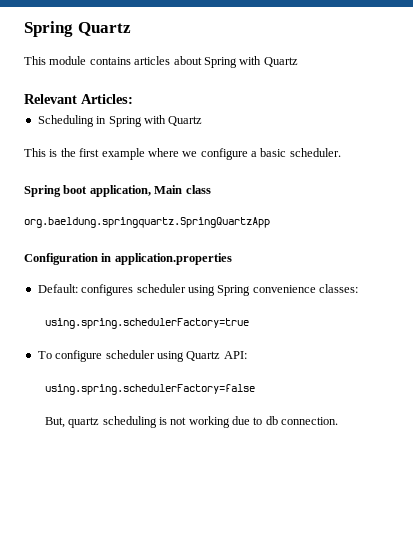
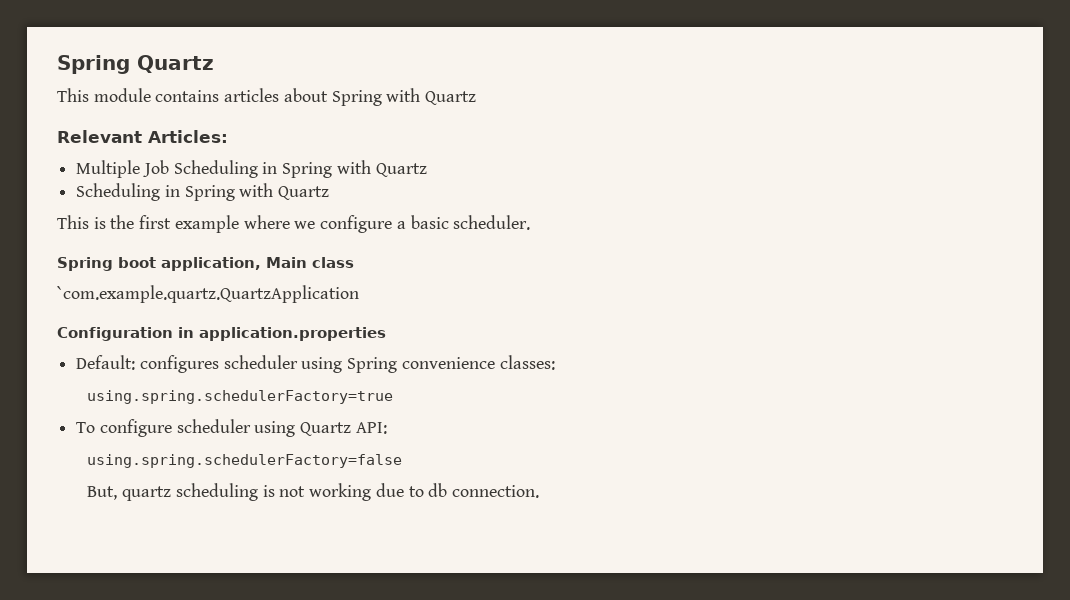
+ Multiple Job Scheduling in Spring with Quartz
- org.baeldung.springquartz.SpringQuartzApp
+ `com.example.quartz.QuartzApplication

